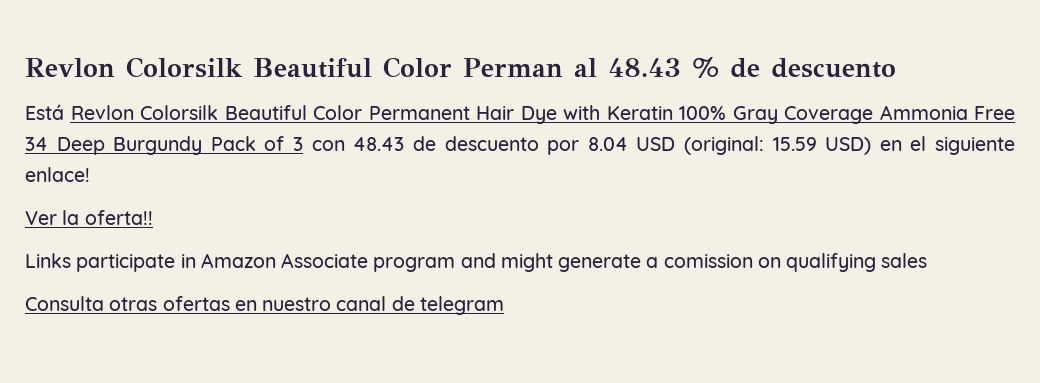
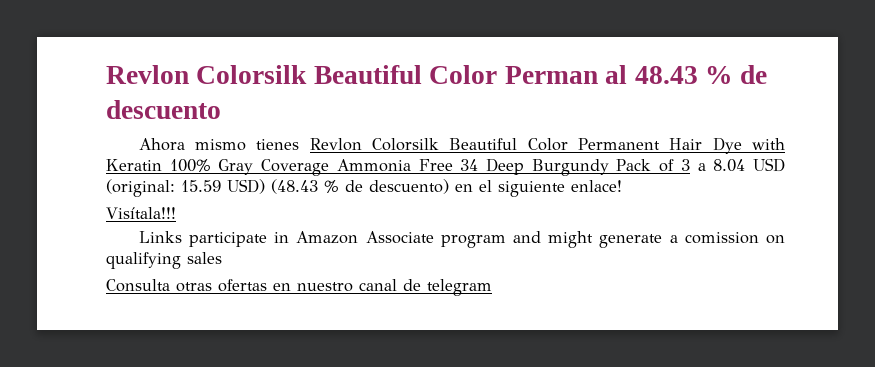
- Está Revlon Colorsilk Beautiful Color Permanent Hair Dye with Keratin 100% Gray Coverage Ammonia Free 34 Deep Burgundy Pack of 3 con 48.43 de descuento por 8.04 USD (original: 15.59 USD) en el siguiente enlace!
+ Ahora mismo tienes Revlon Colorsilk Beautiful Color Permanent Hair Dye with Keratin 100% Gray Coverage Ammonia Free 34 Deep Burgundy Pack of 3 a 8.04 USD (original: 15.59 USD) (48.43 % de descuento) en el siguiente enlace!
- Ver la oferta!!
+ Visítala!!!

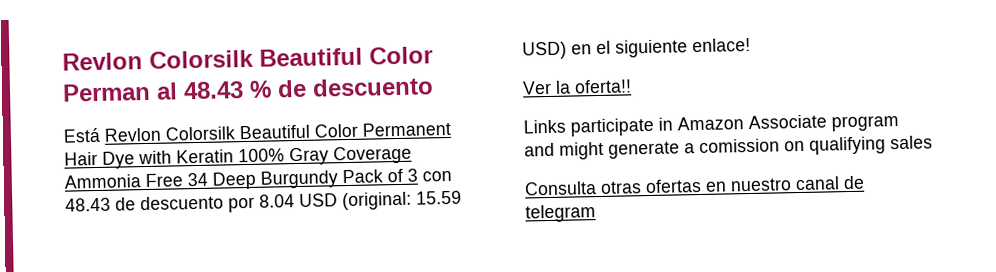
- Ahora mismo tienes Revlon Colorsilk Beautiful Color Permanent Hair Dye with Keratin 100% Gray Coverage Ammonia Free 34 Deep Burgundy Pack of 3 a 8.04 USD (original: 15.59 USD) (48.43 % de descuento) en el siguiente enlace!
+ Está Revlon Colorsilk Beautiful Color Permanent Hair Dye with Keratin 100% Gray Coverage Ammonia Free 34 Deep Burgundy Pack of 3 con 48.43 de descuento por 8.04 USD (original: 15.59 USD) en el siguiente enlace!
- Visítala!!!
+ Ver la oferta!!

